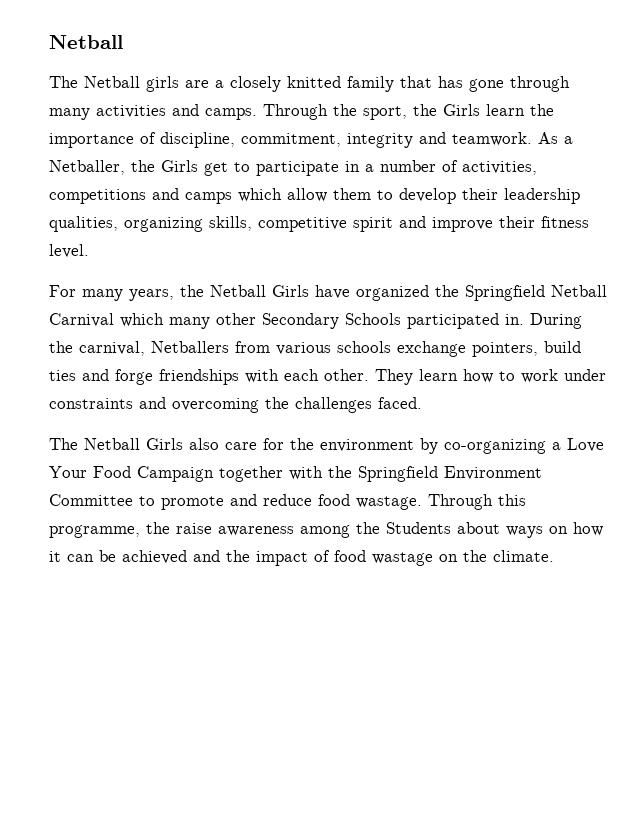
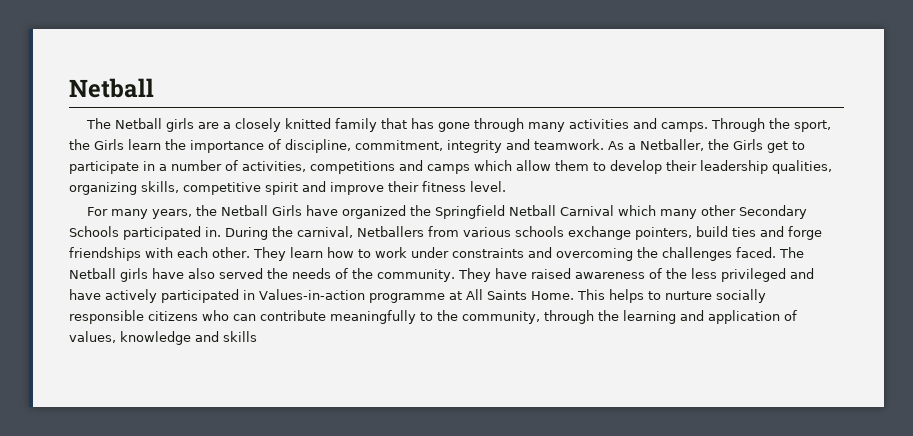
- They learn how to work under constraints and overcoming the challenges faced.
- The Netball Girls also care for the environment by co-organizing a Love Your Food Campaign together with the Springfield Environment Committee to promote and reduce food wastage. Through this programme, the raise awareness among the Students about ways on how it can be achieved and the impact of food wastage on the climate.
+ They learn how to work under constraints and overcoming the challenges faced. The Netball girls have also served the needs of the community. They have raised awareness of the less privileged and have actively participated in Values-in-action programme at All Saints Home. This helps to nurture socially responsible citizens who can contribute meaningfully to the community, through the learning and application of values, knowledge and skills

